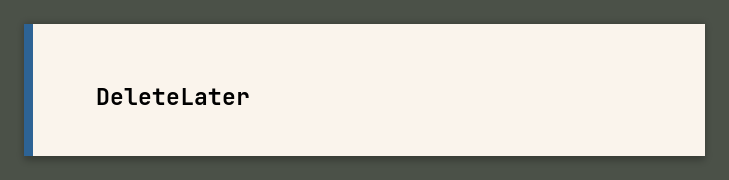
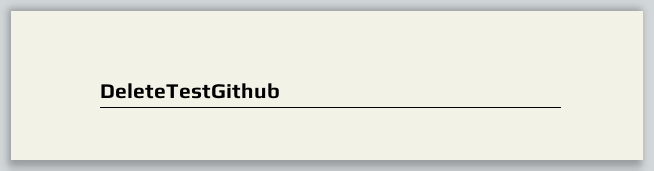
- DeleteLater
+ DeleteTestGithub

